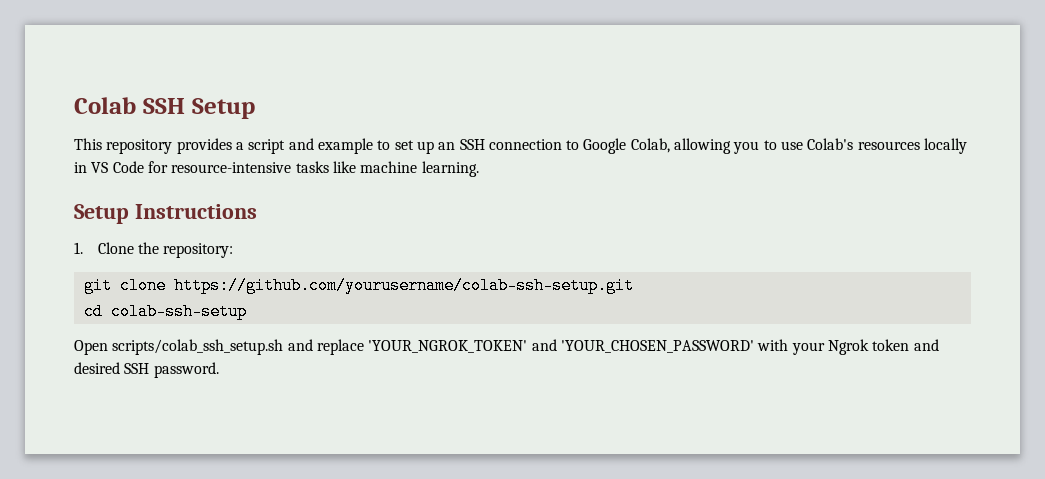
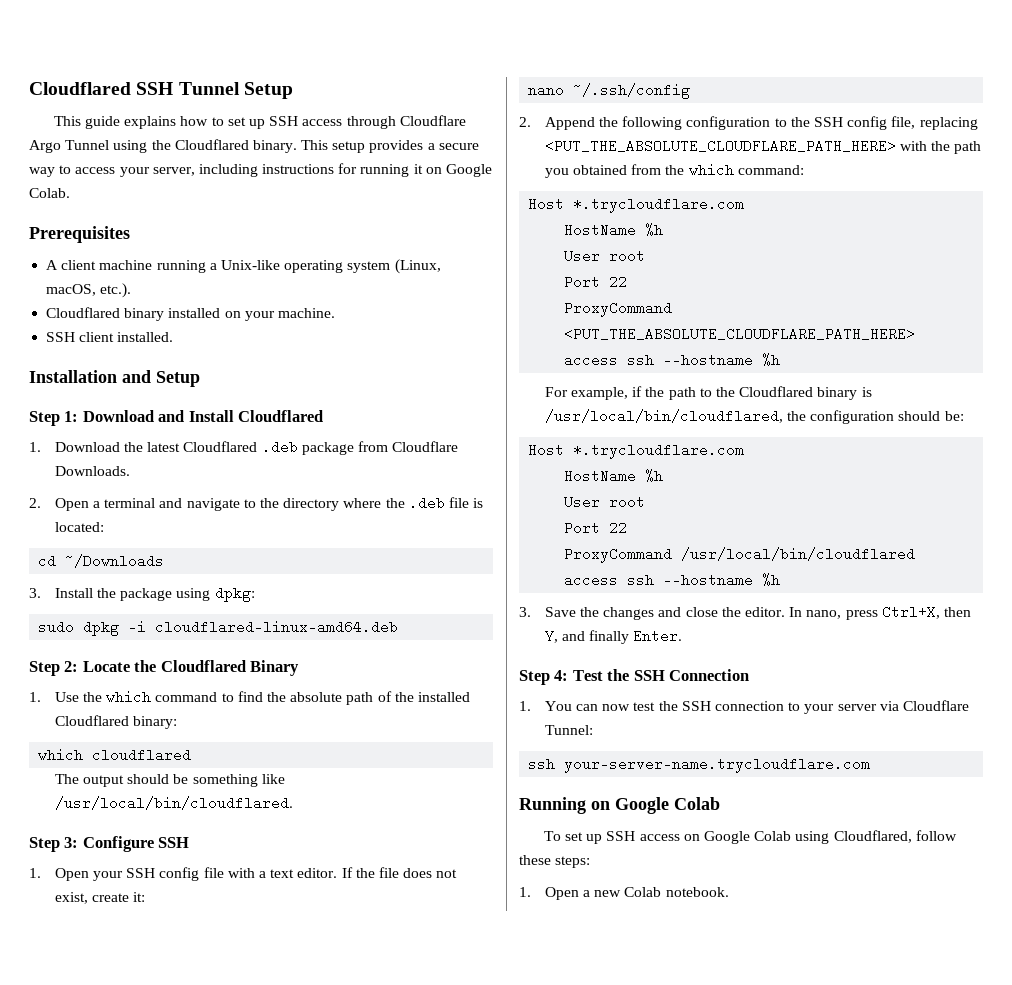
- Colab SSH Setup
+ Cloudflared SSH Tunnel Setup
- This repository provides a script and example to set up an SSH connection to Google Colab, allowing you to use Colab's resources locally in VS Code for resource-intensive tasks like machine learning.
- Setup Instructions
- 1. Clone the repository:
- git clone https://github.com/yourusername/colab-ssh-setup.git
- cd colab-ssh-setup
- Open scripts/colab_ssh_setup.sh and replace 'YOUR_NGROK_TOKEN' and 'YOUR_CHOSEN_PASSWORD' with your Ngrok token and desired SSH password.
+ This guide explains how to set up SSH access through Cloudflare Argo Tunnel using the Cloudflared binary. This setup provides a secure way to access your server, including instructions for running it on Google Colab.
+ Prerequisites
+ A client machine running a Unix-like operating system (Linux, macOS, etc.).
+ Cloudflared binary installed on your machine.
+ SSH client installed.
+ Installation and Setup
+ Step 1: Download and Install Cloudflared
+ 1. Download the latest Cloudflared .deb package from Cloudflare Downloads.
+ 2. Open a terminal and navigate to the directory where the .deb file is located:
+ cd ~/Downloads
+ 3. Install the package using dpkg:
+ sudo dpkg -i cloudflared-linux-amd64.deb
+ Step 2: Locate the Cloudflared Binary
+ 1. Use the which command to find the absolute path of the installed Cloudflared binary:
+ which cloudflared
+ The output should be something like /usr/local/bin/cloudflared.
+ Step 3: Configure SSH
+ 1. Open your SSH config file with a text editor. If the file does not exist, create it:
+ nano ~/.ssh/config
+ 2. Append the following configuration to the SSH config file, replacing <PUT_THE_ABSOLUTE_CLOUDFLARE_PATH_HERE> with the path you obtained from the which command:
+ Host *.trycloudflare.com
+ HostName %h
+ User root
+ Port 22
+ ProxyCommand <PUT_THE_ABSOLUTE_CLOUDFLARE_PATH_HERE> access ssh --hostname %h
+ For example, if the path to the Cloudflared binary is /usr/local/bin/cloudflared, the configuration should be:
+ Host *.trycloudflare.com
+ HostName %h
+ User root
+ Port 22
+ ProxyCommand /usr/local/bin/cloudflared access ssh --hostname %h
+ 3. Save the changes and close the editor. In nano, press Ctrl+X, then Y, and finally Enter.
+ Step 4: Test the SSH Connection
+ 1. You can now test the SSH connection to your server via Cloudflare Tunnel:
+ ssh your-server-name.trycloudflare.com
+ Running on Google Colab
+ To set up SSH access on Google Colab using Cloudflared, follow these steps:
+ 1. Open a new Colab notebook.

